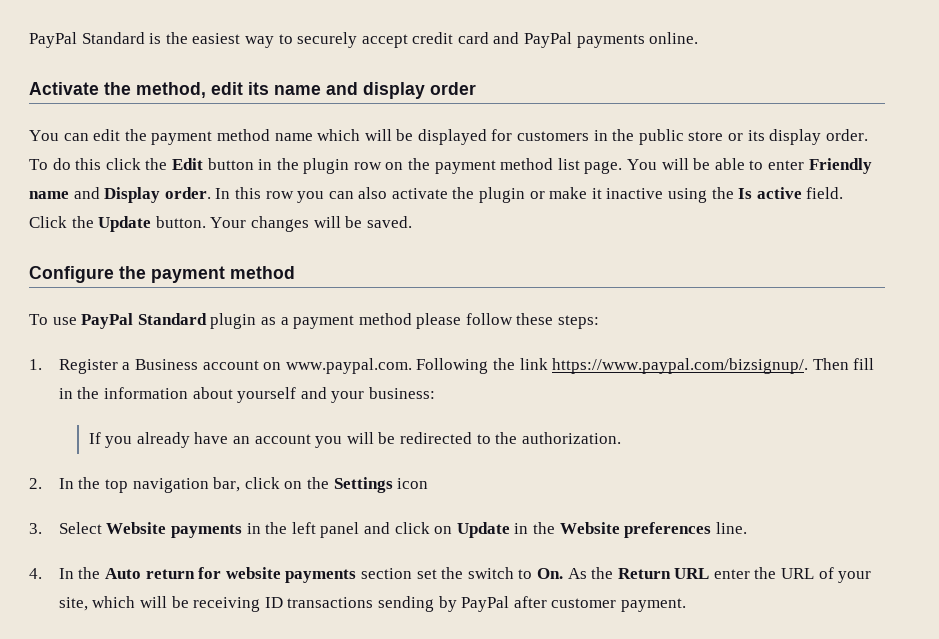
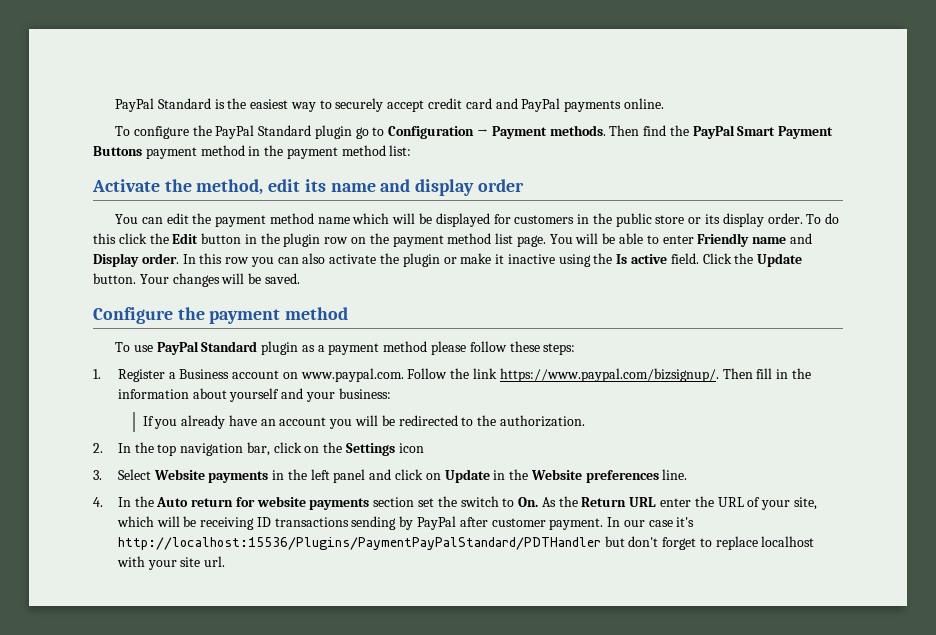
+ To configure the PayPal Standard plugin go to Configuration → Payment methods. Then find the PayPal Smart Payment Buttons payment method in the payment method list:
- 1. Register a Business account on www.paypal.com. Following the link https://www.paypal.com/bizsignup/. Then fill in the information about yourself and your business:
+ 1. Register a Business account on www.paypal.com. Follow the link https://www.paypal.com/bizsignup/. Then fill in the information about yourself and your business:
+ In our case it's http://localhost:15536/Plugins/PaymentPayPalStandard/PDTHandler but don't forget to replace localhost with your site url.

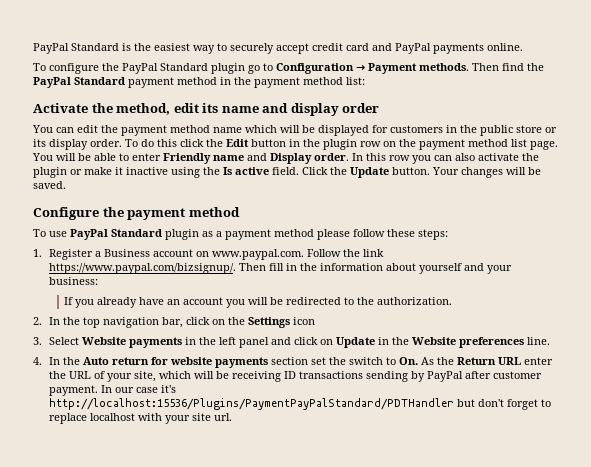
- Then find the PayPal Smart Payment Buttons payment method in the payment method list:
+ Then find the PayPal Standard payment method in the payment method list:

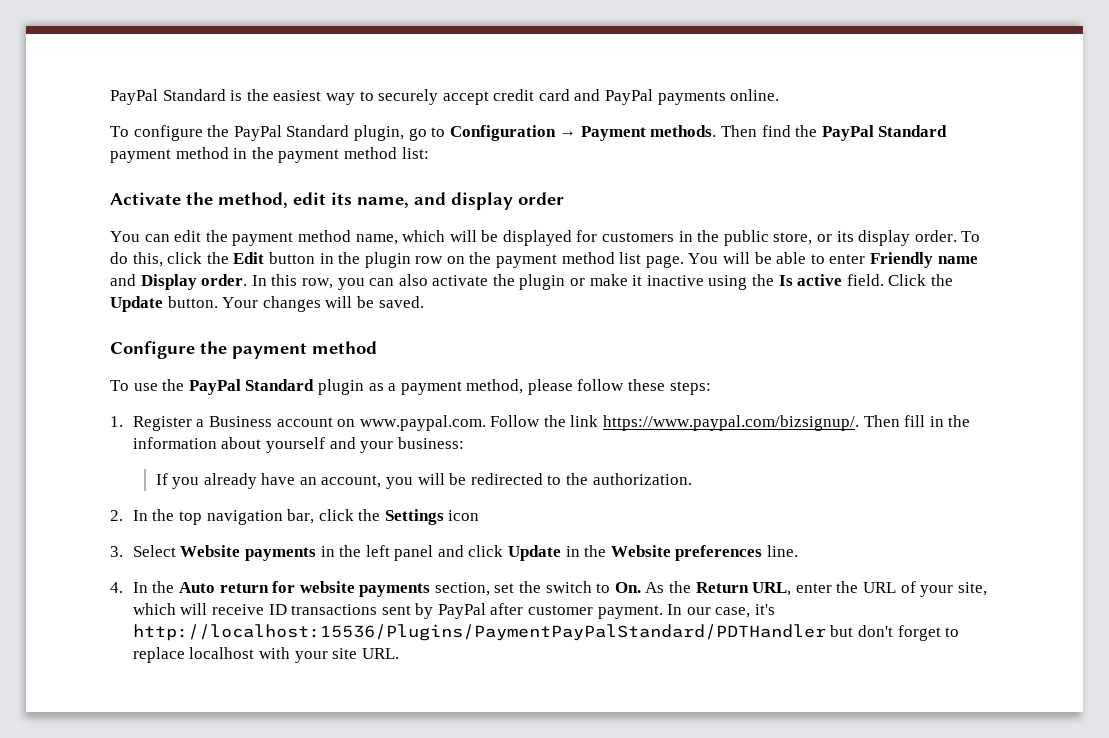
- To configure the PayPal Standard plugin go to Configuration → Payment methods.
+ To configure the PayPal Standard plugin, go to Configuration → Payment methods.
- Activate the method, edit its name and display order
+ Activate the method, edit its name, and display order
- You can edit the payment method name which will be displayed for customers in the public store or its display order.
+ You can edit the payment method name, which will be displayed for customers in the public store, or its display order.
- To do this click the Edit button in the plugin row on the payment method list page.
+ To do this, click the Edit button in the plugin row on the payment method list page.
- In this row you can also activate the plugin or make it inactive using the Is active field.
+ In this row, you can also activate the plugin or make it inactive using the Is active field.
- To use PayPal Standard plugin as a payment method please follow these steps:
+ To use the PayPal Standard plugin as a payment method, please follow these steps:
- If you already have an account you will be redirected to the authorization.
+ If you already have an account, you will be redirected to the authorization.
- 2. In the top navigation bar, click on the Settings icon
+ 2. In the top navigation bar, click the Settings icon
- 3. Select Website payments in the left panel and click on Update in the Website preferences line.
+ 3. Select Website payments in the left panel and click Update in the Website preferences line.
- 4. In the Auto return for website payments section set the switch to On. As the Return URL enter the URL of your site, which will be receiving ID transactions sending by PayPal after customer payment.
+ 4. In the Auto return for website payments section, set the switch to On. As the Return URL, enter the URL of your site, which will receive ID transactions sent by PayPal after customer payment.
- In our case it's http://localhost:15536/Plugins/PaymentPayPalStandard/PDTHandler but don't forget to replace localhost with your site url.
+ In our case, it's http://localhost:15536/Plugins/PaymentPayPalStandard/PDTHandler but don't forget to replace localhost with your site URL.

